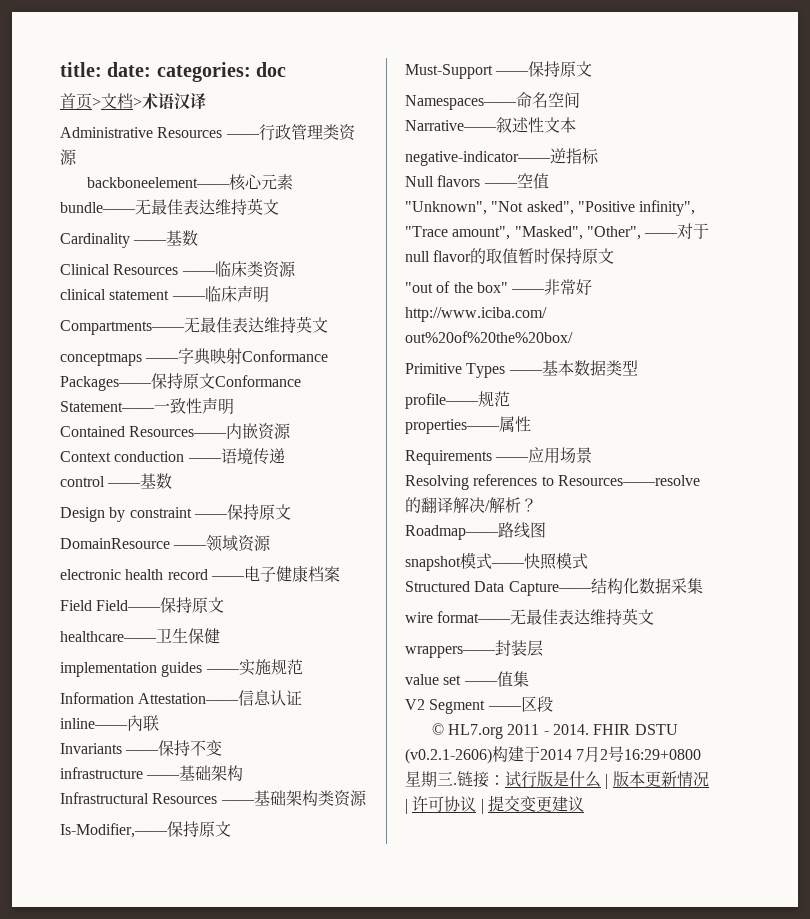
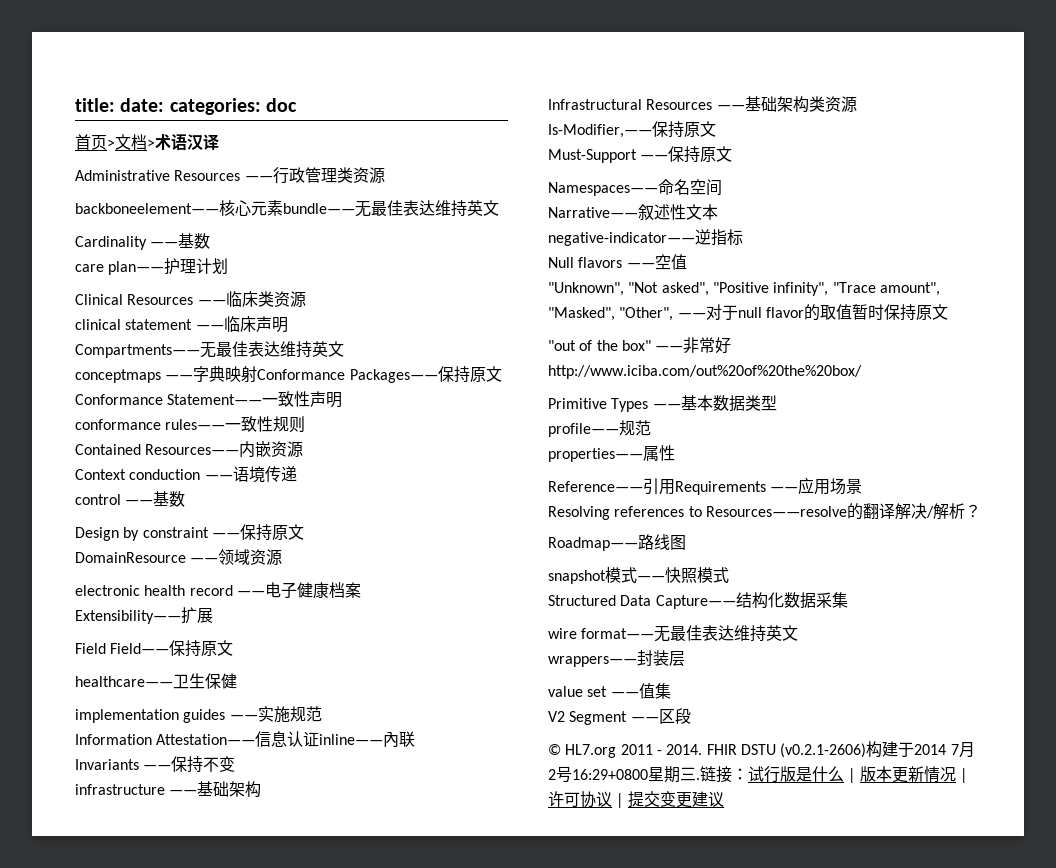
+ care plan——护理计划
+ conformance rules——一致性规则
+ Extensibility——扩展
- Requirements ——应用场景
+ Reference——引用Requirements ——应用场景

